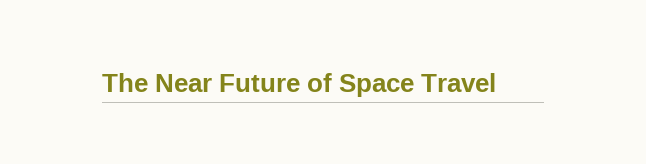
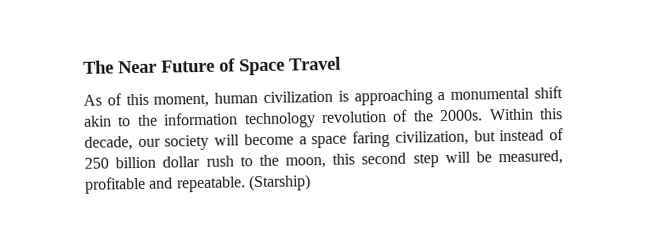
+ As of this moment, human civilization is approaching a monumental shift akin to the information technology revolution of the 2000s. Within this decade, our society will become a space faring civilization, but instead of 250 billion dollar rush to the moon, this second step will be measured, profitable and repeatable. (Starship)

